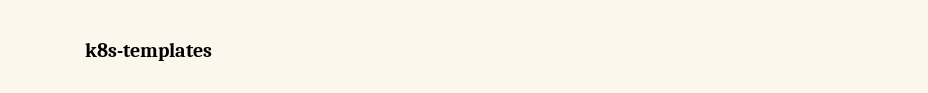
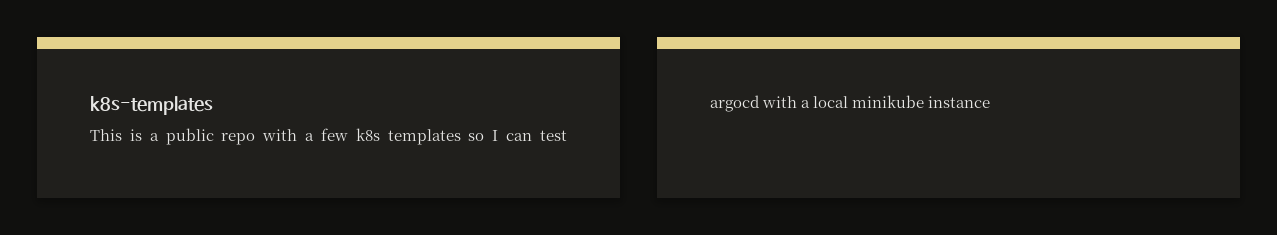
+ This is a public repo with a few k8s templates so I can test argocd with a local minikube instance

